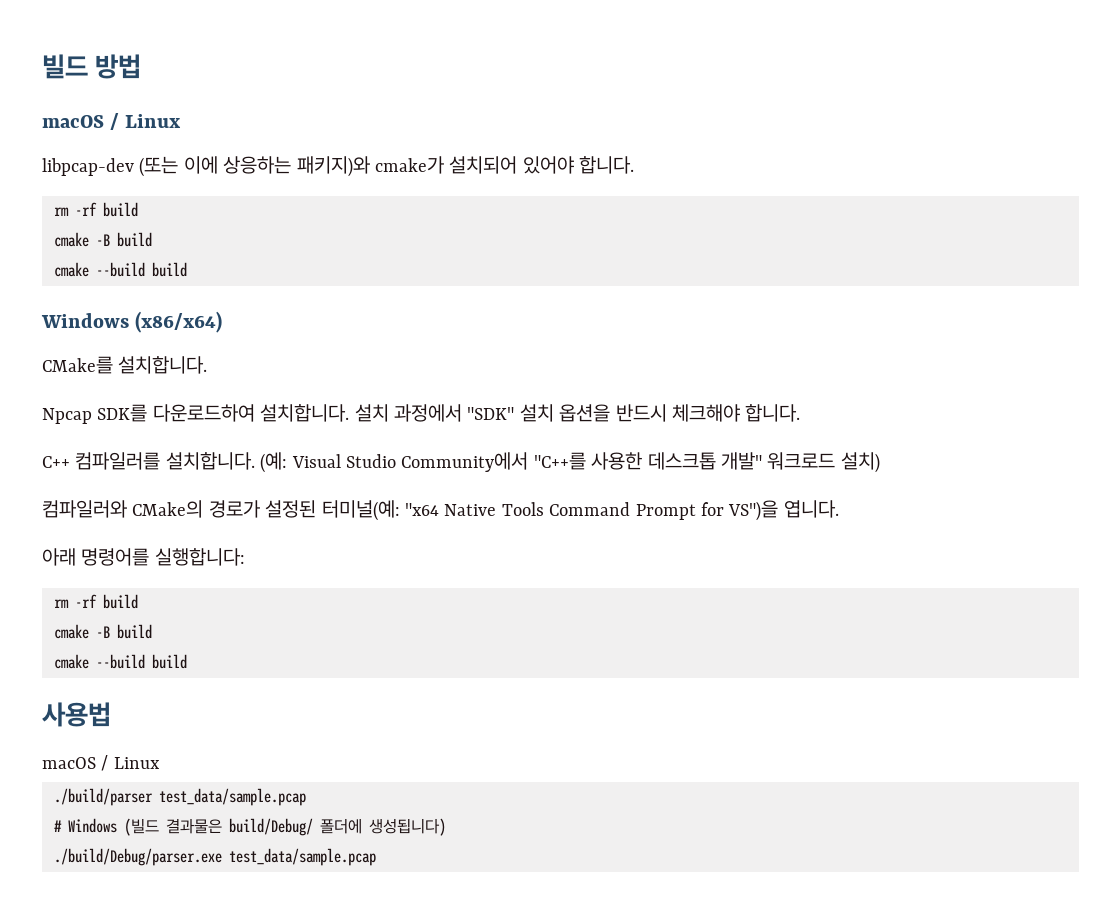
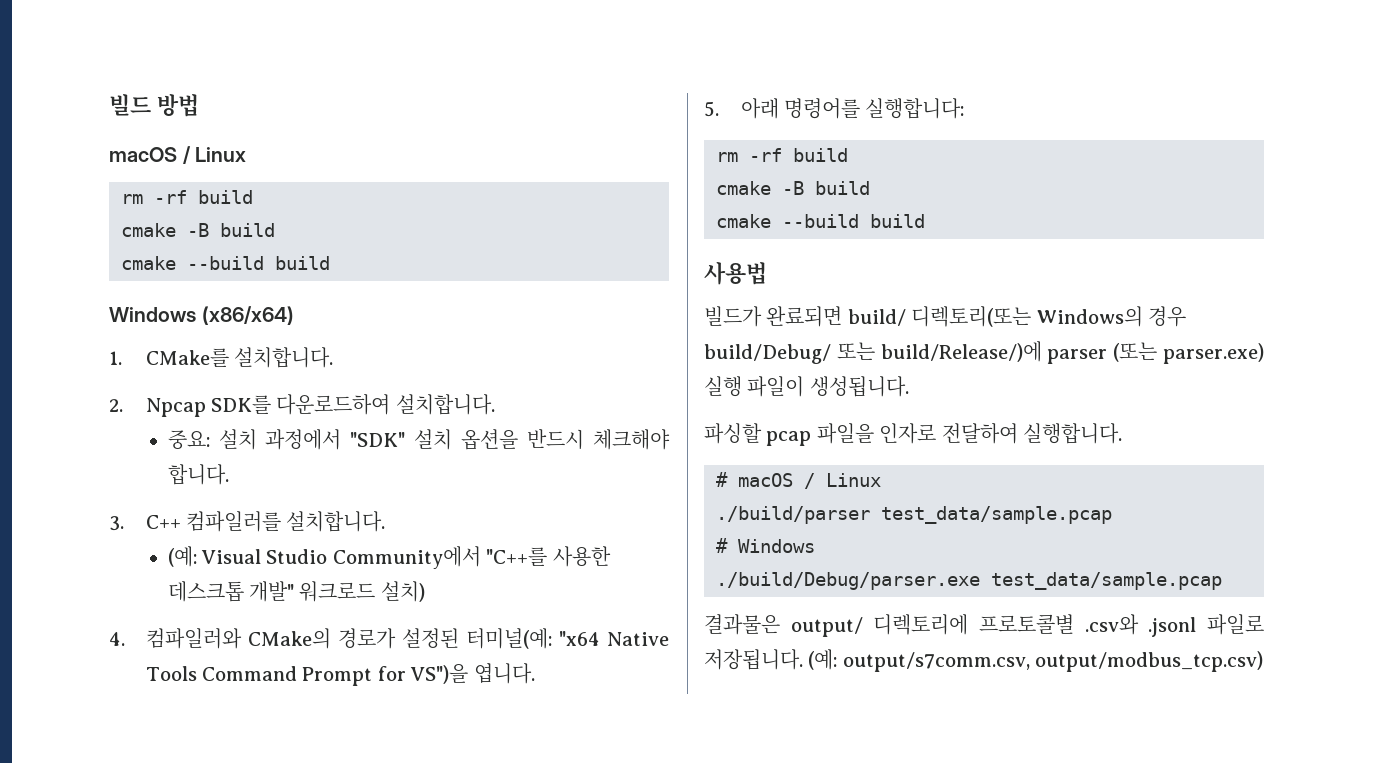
- libpcap-dev (또는 이에 상응하는 패키지)와 cmake가 설치되어 있어야 합니다.
- CMake를 설치합니다.
+ 1. CMake를 설치합니다.
- Npcap SDK를 다운로드하여 설치합니다. 설치 과정에서 "SDK" 설치 옵션을 반드시 체크해야 합니다.
+ 2. Npcap SDK를 다운로드하여 설치합니다.
+ 중요: 설치 과정에서 "SDK" 설치 옵션을 반드시 체크해야 합니다.
- C++ 컴파일러를 설치합니다. (예: Visual Studio Community에서 "C++를 사용한 데스크톱 개발" 워크로드 설치)
+ 3. C++ 컴파일러를 설치합니다.
+ (예: Visual Studio Community에서 "C++를 사용한 데스크톱 개발" 워크로드 설치)
- 컴파일러와 CMake의 경로가 설정된 터미널(예: "x64 Native Tools Command Prompt for VS")을 엽니다.
+ 4. 컴파일러와 CMake의 경로가 설정된 터미널(예: "x64 Native Tools Command Prompt for VS")을 엽니다.
- 아래 명령어를 실행합니다:
+ 5. 아래 명령어를 실행합니다:
  사용법
- macOS / Linux
+ 빌드가 완료되면 build/ 디렉토리(또는 Windows의 경우 build/Debug/ 또는 build/Release/)에 parser (또는 parser.exe) 실행 파일이 생성됩니다.
+ 파싱할 pcap 파일을 인자로 전달하여 실행합니다.
+ # macOS / Linux
- # Windows (빌드 결과물은 build/Debug/ 폴더에 생성됩니다)
+ # Windows
  ./build/Debug/parser.exe test_data/sample.pcap
+ 결과물은 output/ 디렉토리에 프로토콜별 .csv와 .jsonl 파일로 저장됩니다. (예: output/s7comm.csv, output/modbus_tcp.csv)

